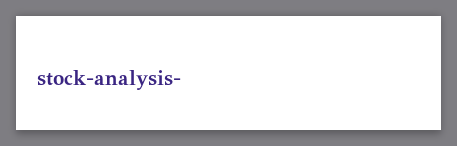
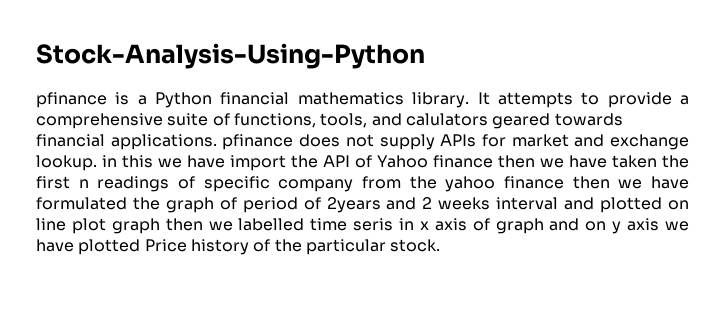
- stock-analysis-
+ Stock-Analysis-Using-Python
+ pfinance is a Python financial mathematics library. It attempts to provide a comprehensive suite of functions, tools, and calulators geared towards financial applications. pfinance does not supply APIs for market and exchange lookup. in this we have import the API of Yahoo finance then we have taken the first n readings of specific company from the yahoo finance then we have formulated the graph of period of 2years and 2 weeks interval and plotted on line plot graph then we labelled time seris in x axis of graph and on y axis we have plotted Price history of the particular stock.

